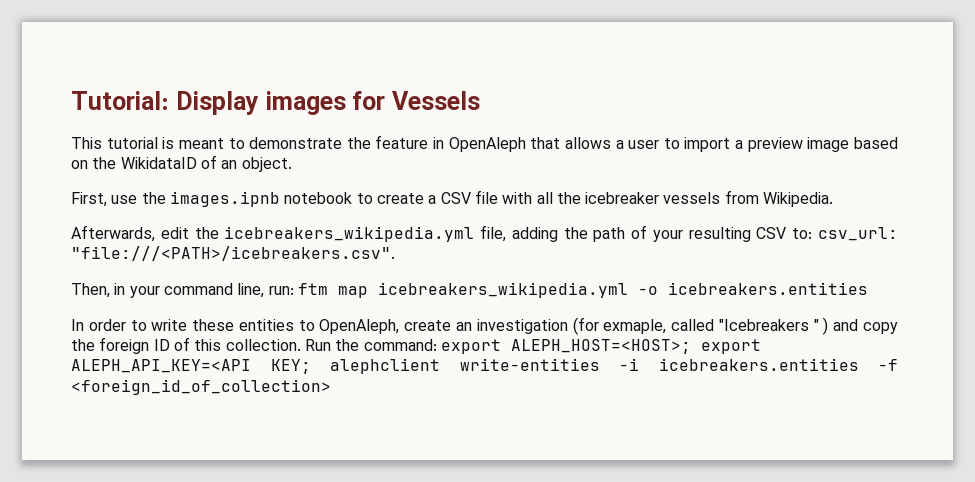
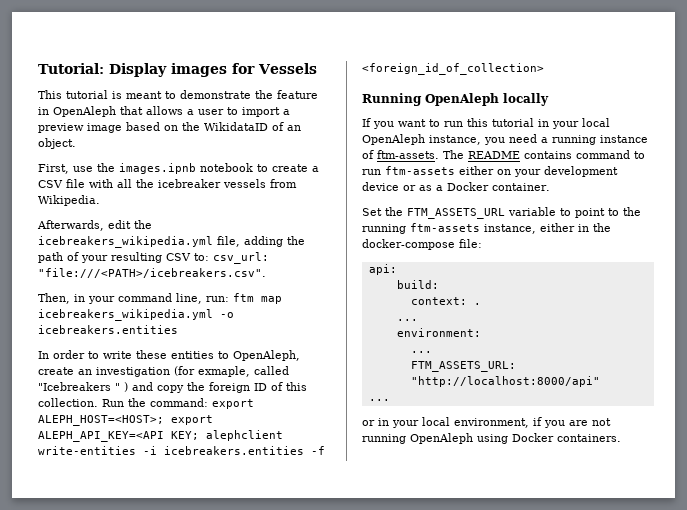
+ Running OpenAleph locally
+ If you want to run this tutorial in your local OpenAleph instance, you need a running instance of ftm-assets. The README contains command to run ftm-assets either on your development device or as a Docker container.
+ Set the FTM_ASSETS_URL variable to point to the running ftm-assets instance, either in the docker-compose file:
+ api:
+ build:
+ context: .
+ ...
+ environment:
+ ...
+ FTM_ASSETS_URL: "http://localhost:8000/api"
+ ...
+ or in your local environment, if you are not running OpenAleph using Docker containers.

